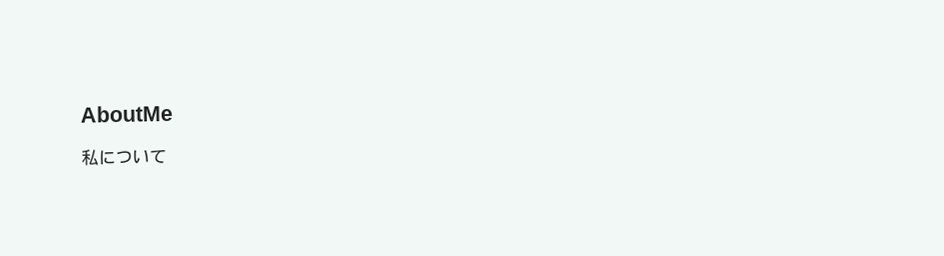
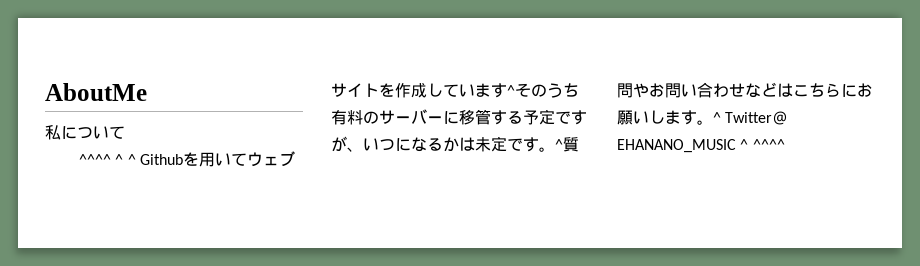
+ ^^^^ ^ ^ Githubを用いてウェブサイトを作成しています^そのうち有料のサーバーに移管する予定ですが、いつになるかは未定です。^質問やお問い合わせなどはこちらにお願いします。^ Twitter＠EHANANO_MUSIC ^ ^^^^

